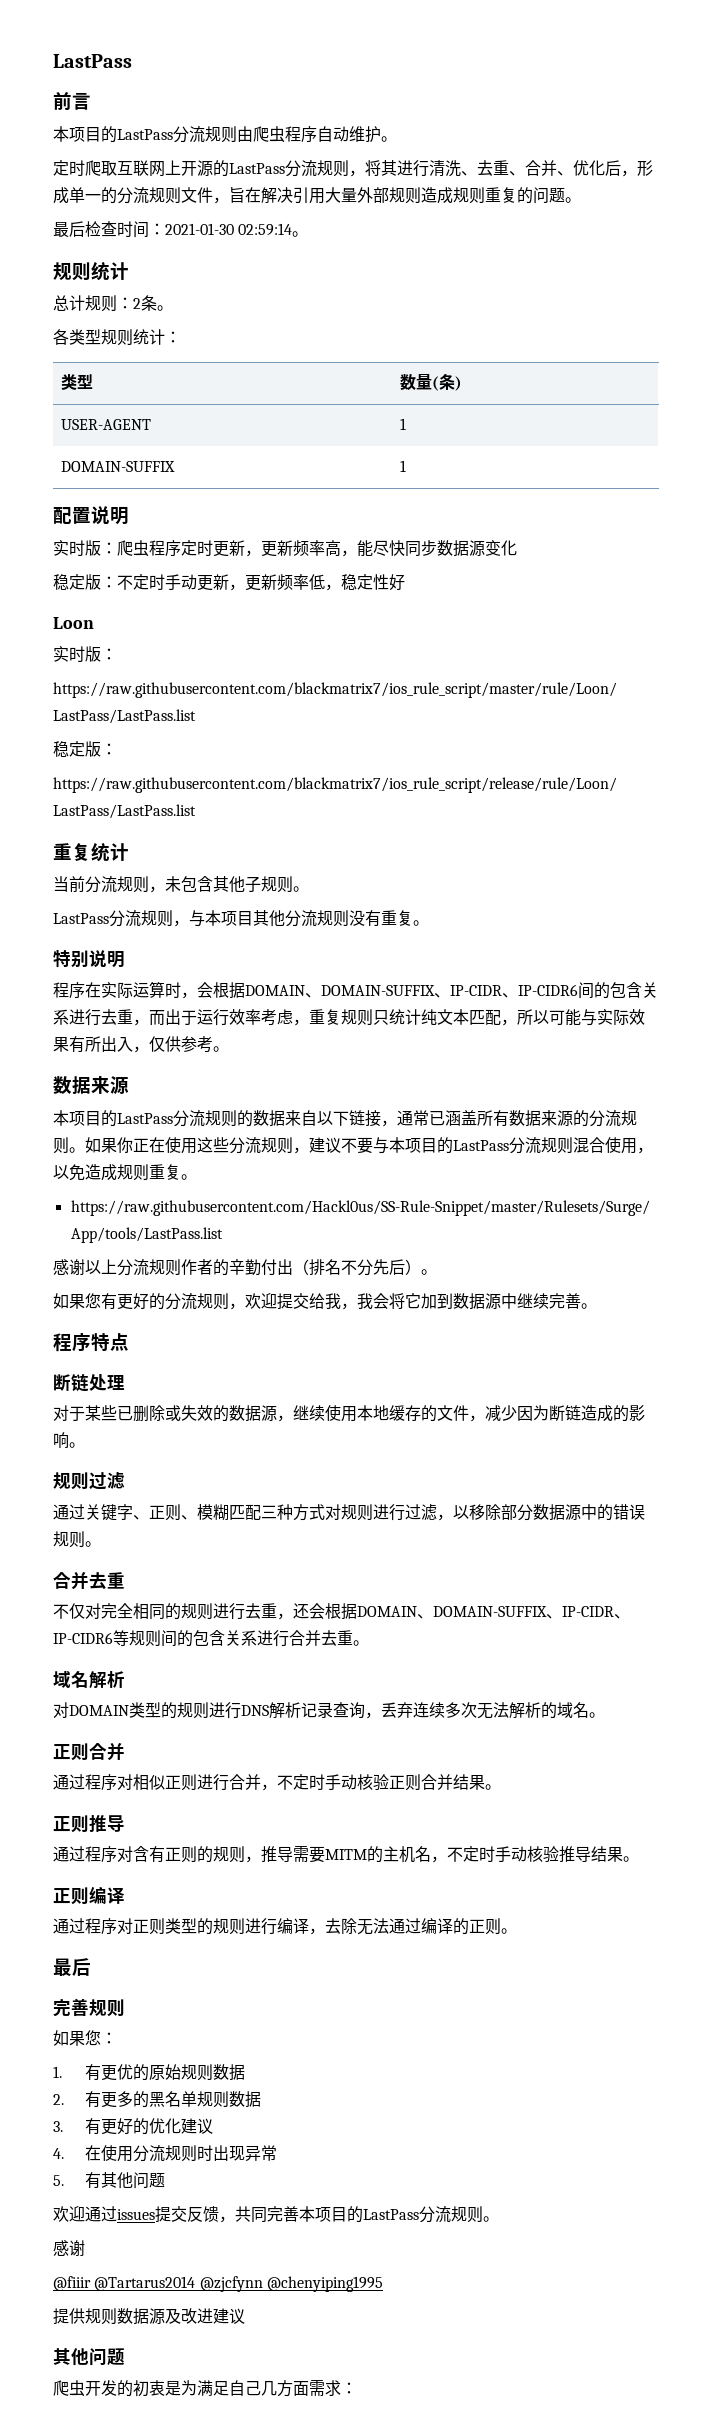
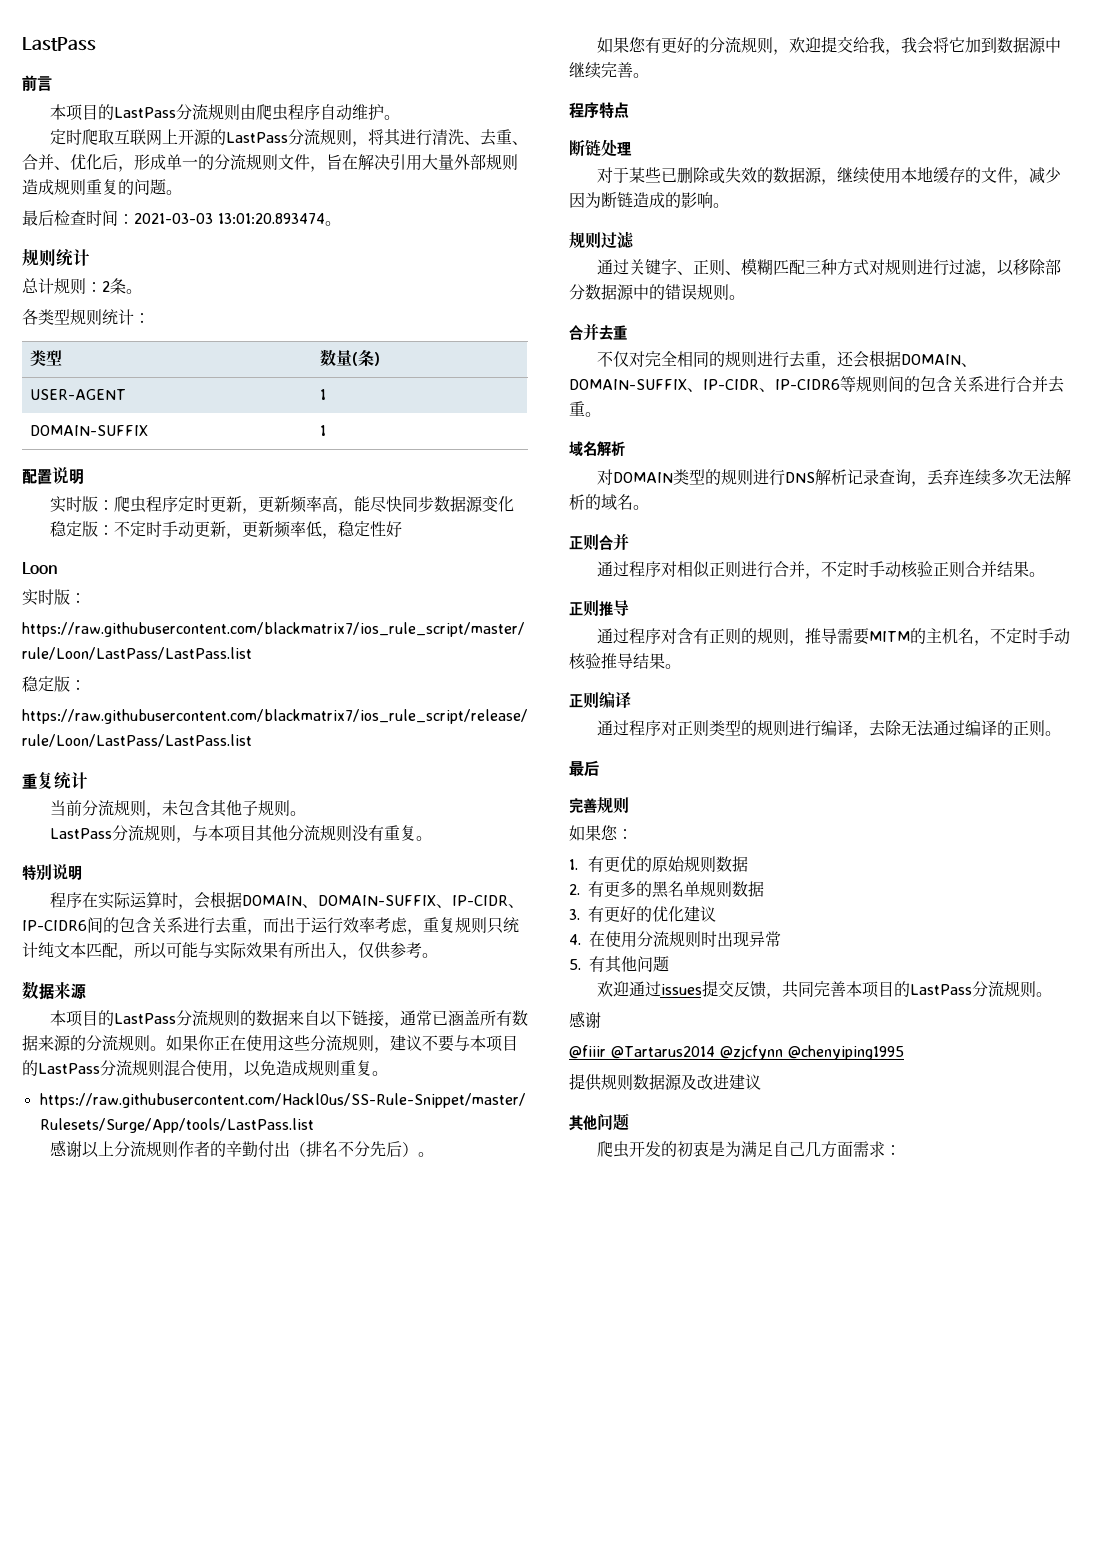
- 最后检查时间：2021-01-30 02:59:14。
+ 最后检查时间：2021-03-03 13:01:20.893474。

